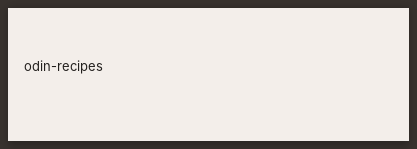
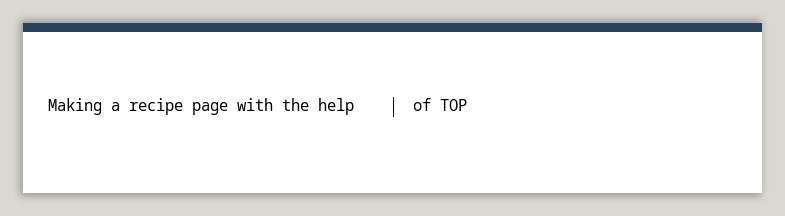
- odin-recipes
+ Making a recipe page with the help of TOP

